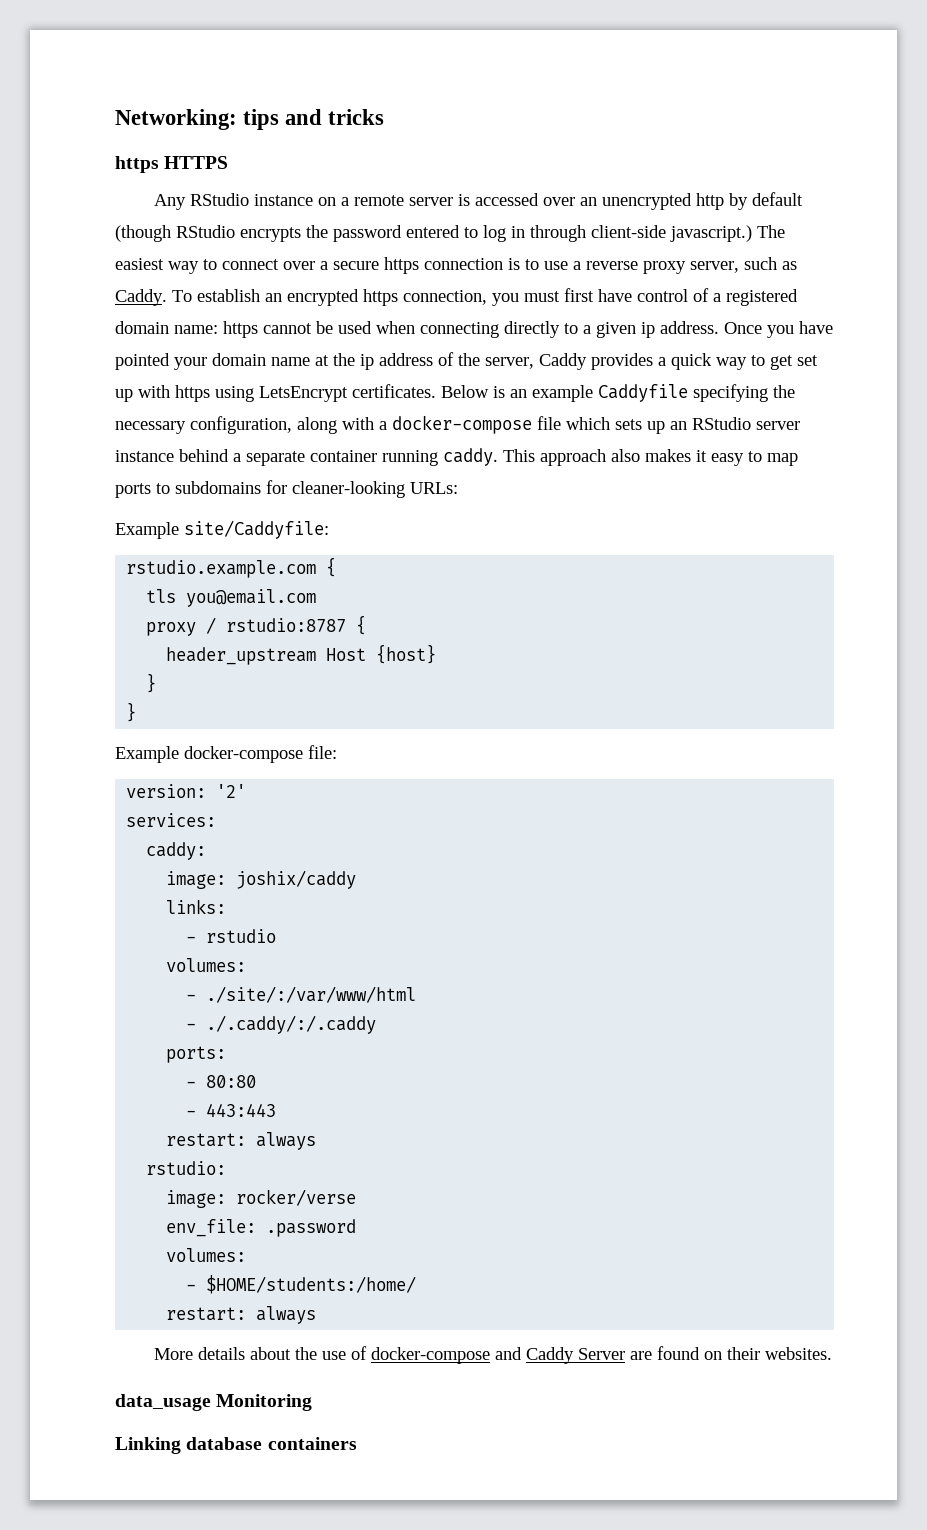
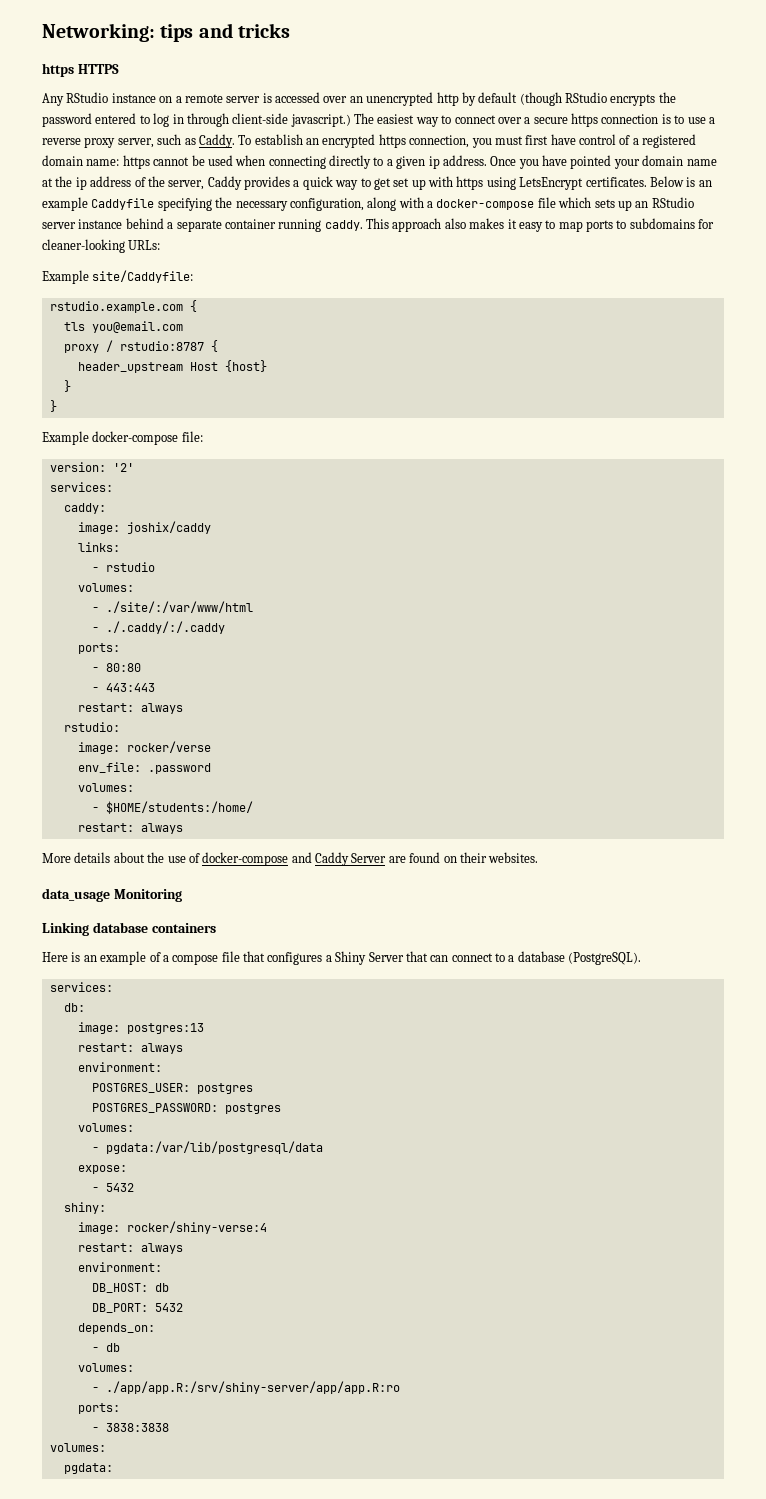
+ Here is an example of a compose file that configures a Shiny Server that can connect to a database (PostgreSQL).
+ services:
+ db:
+ image: postgres:13
+ restart: always
+ environment:
+ POSTGRES_USER: postgres
+ POSTGRES_PASSWORD: postgres
+ volumes:
+ - pgdata:/var/lib/postgresql/data
+ expose:
+ - 5432
+ shiny:
+ image: rocker/shiny-verse:4
+ restart: always
+ environment:
+ DB_HOST: db
+ DB_PORT: 5432
+ depends_on:
+ - db
+ volumes:
+ - ./app/app.R:/srv/shiny-server/app/app.R:ro
+ ports:
+ - 3838:3838
+ volumes:
+ pgdata:

